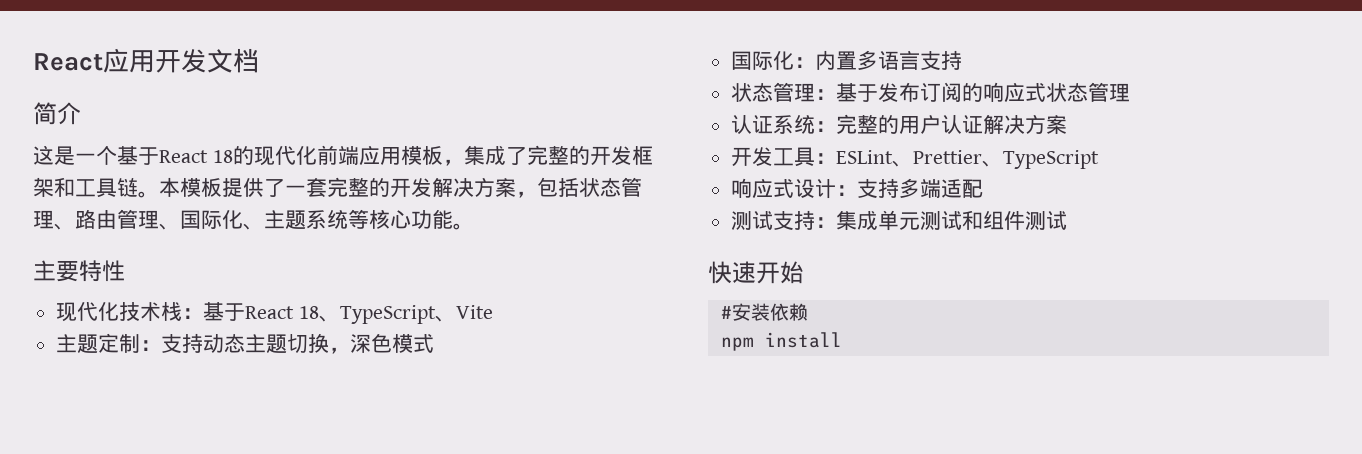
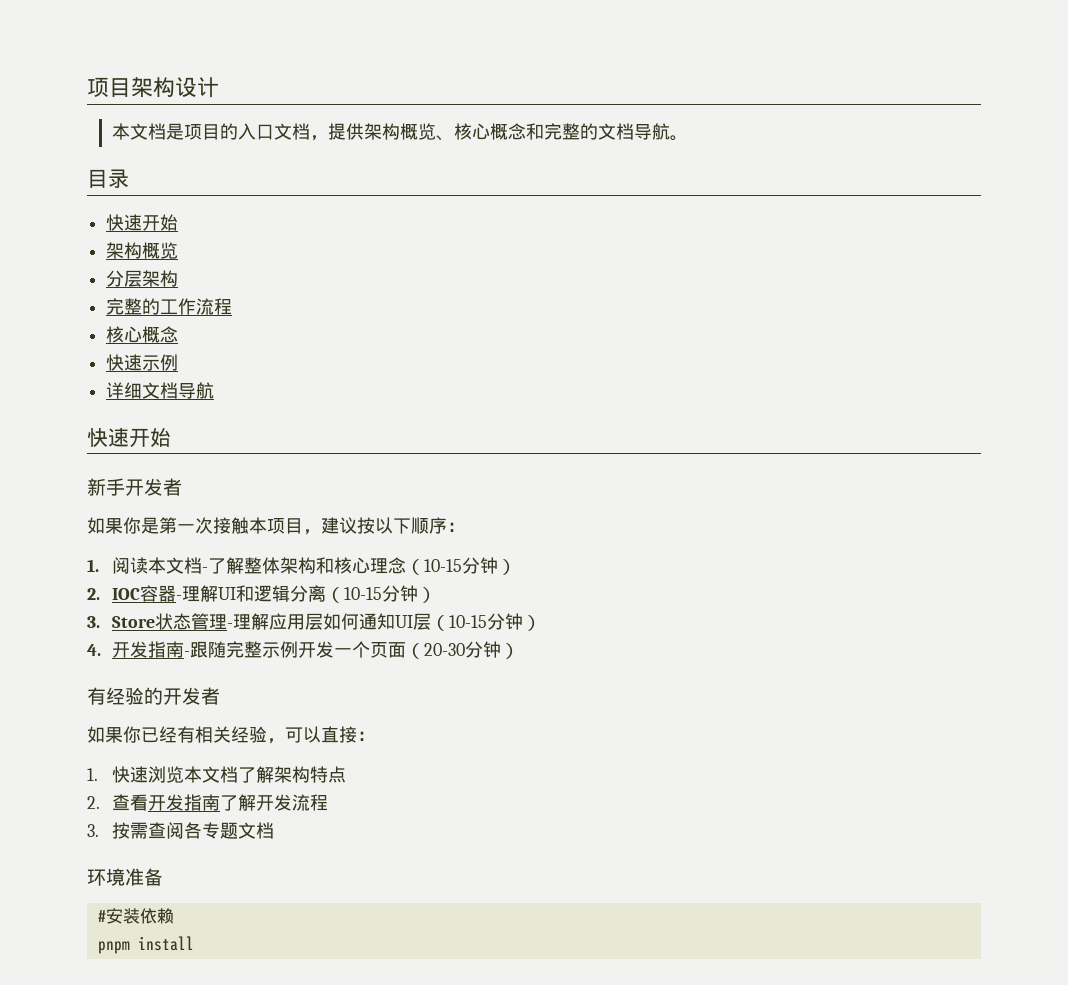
- React应用开发文档
- 简介
- 这是一个基于React 18的现代化前端应用模板，集成了完整的开发框架和工具链。本模板提供了一套完整的开发解决方案，包括状态管理、路由管理、国际化、主题系统等核心功能。
- 主要特性
- 现代化技术栈：基于React 18、TypeScript、Vite
- 主题定制：支持动态主题切换，深色模式
- 国际化：内置多语言支持
- 状态管理：基于发布订阅的响应式状态管理
- 认证系统：完整的用户认证解决方案
- 开发工具：ESLint、Prettier、TypeScript
- 响应式设计：支持多端适配
- 测试支持：集成单元测试和组件测试
+ 项目架构设计
+ 本文档是项目的入口文档，提供架构概览、核心概念和完整的文档导航。
+ 目录
  快速开始
+ 架构概览
+ 分层架构
+ 完整的工作流程
+ 核心概念
+ 快速示例
+ 详细文档导航
+ 快速开始
+ 新手开发者
+ 如果你是第一次接触本项目，建议按以下顺序：
+ 1.阅读本文档-了解整体架构和核心理念（10-15分钟）
+ 2. IOC容器-理解UI和逻辑分离（10-15分钟）
+ 3. Store状态管理-理解应用层如何通知UI层（10-15分钟）
+ 4.开发指南-跟随完整示例开发一个页面（20-30分钟）
+ 有经验的开发者
+ 如果你已经有相关经验，可以直接：
+ 1.快速浏览本文档了解架构特点
+ 2.查看开发指南了解开发流程
+ 3.按需查阅各专题文档
+ 环境准备
- npm install
+ pnpm install

